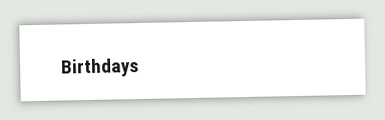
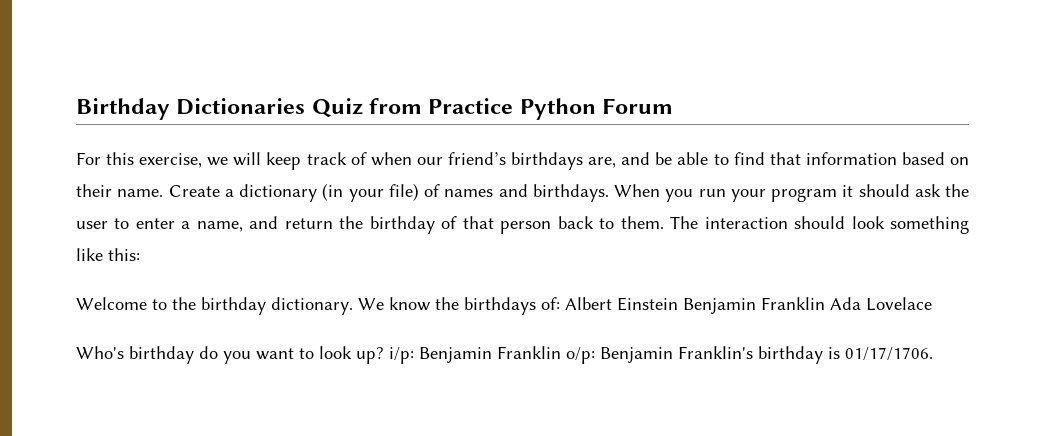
- Birthdays
+ Birthday Dictionaries Quiz from Practice Python Forum
+ For this exercise, we will keep track of when our friend’s birthdays are, and be able to find that information based on their name. Create a dictionary (in your file) of names and birthdays. When you run your program it should ask the user to enter a name, and return the birthday of that person back to them. The interaction should look something like this:
+ Welcome to the birthday dictionary. We know the birthdays of: Albert Einstein Benjamin Franklin Ada Lovelace
+ Who's birthday do you want to look up? i/p: Benjamin Franklin o/p: Benjamin Franklin's birthday is 01/17/1706.

